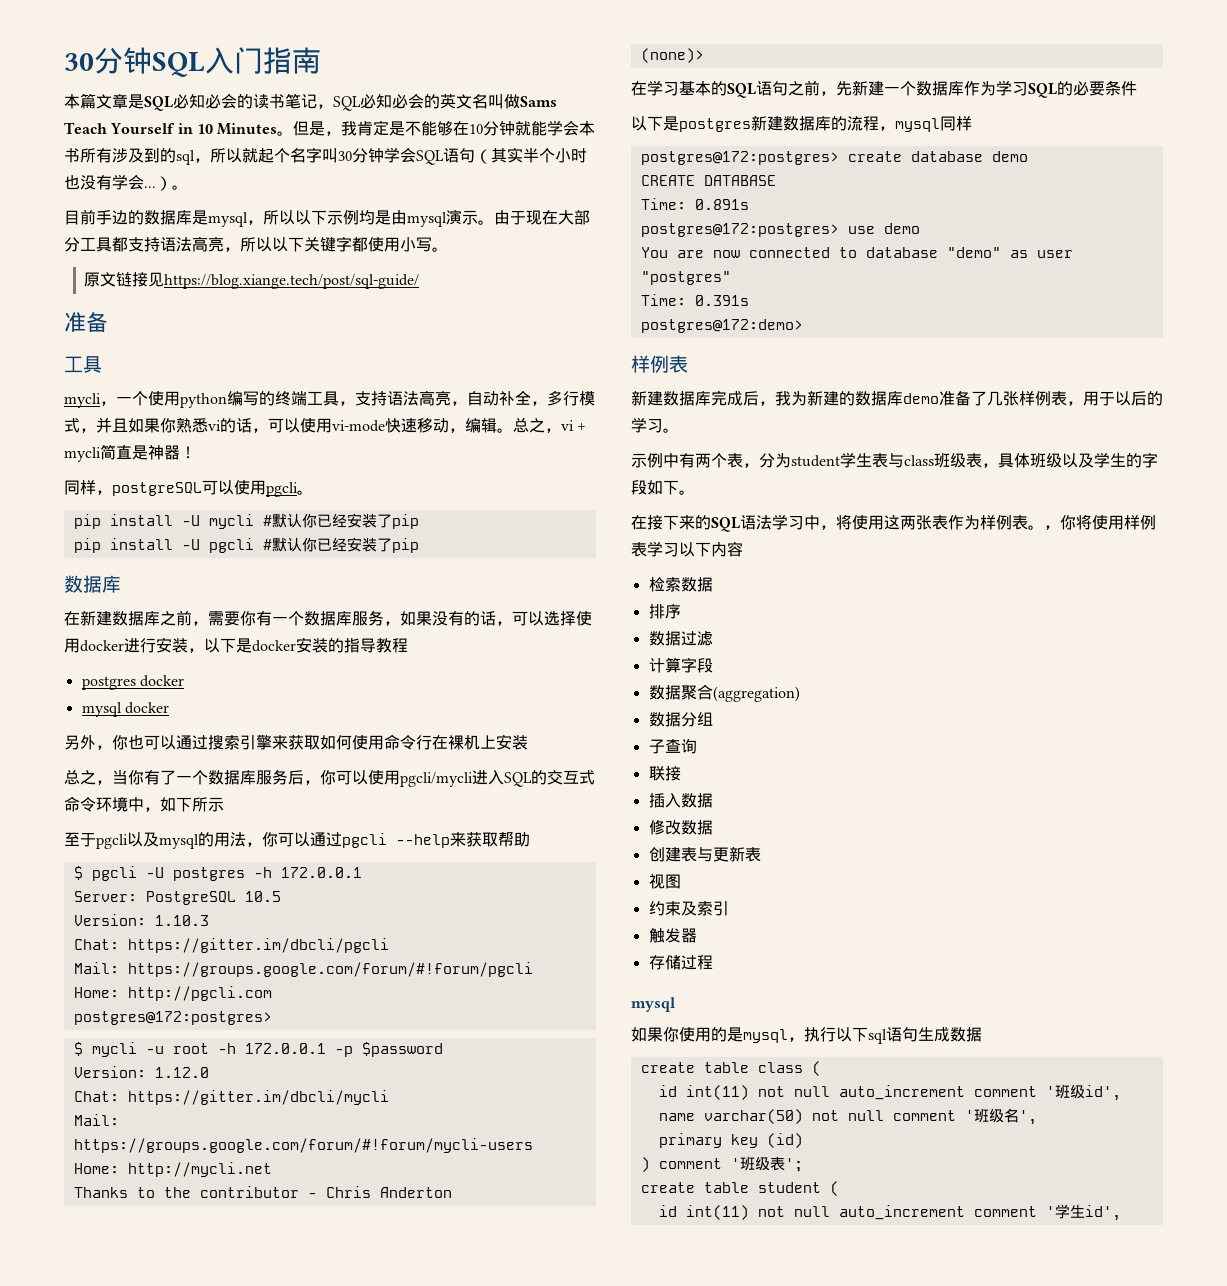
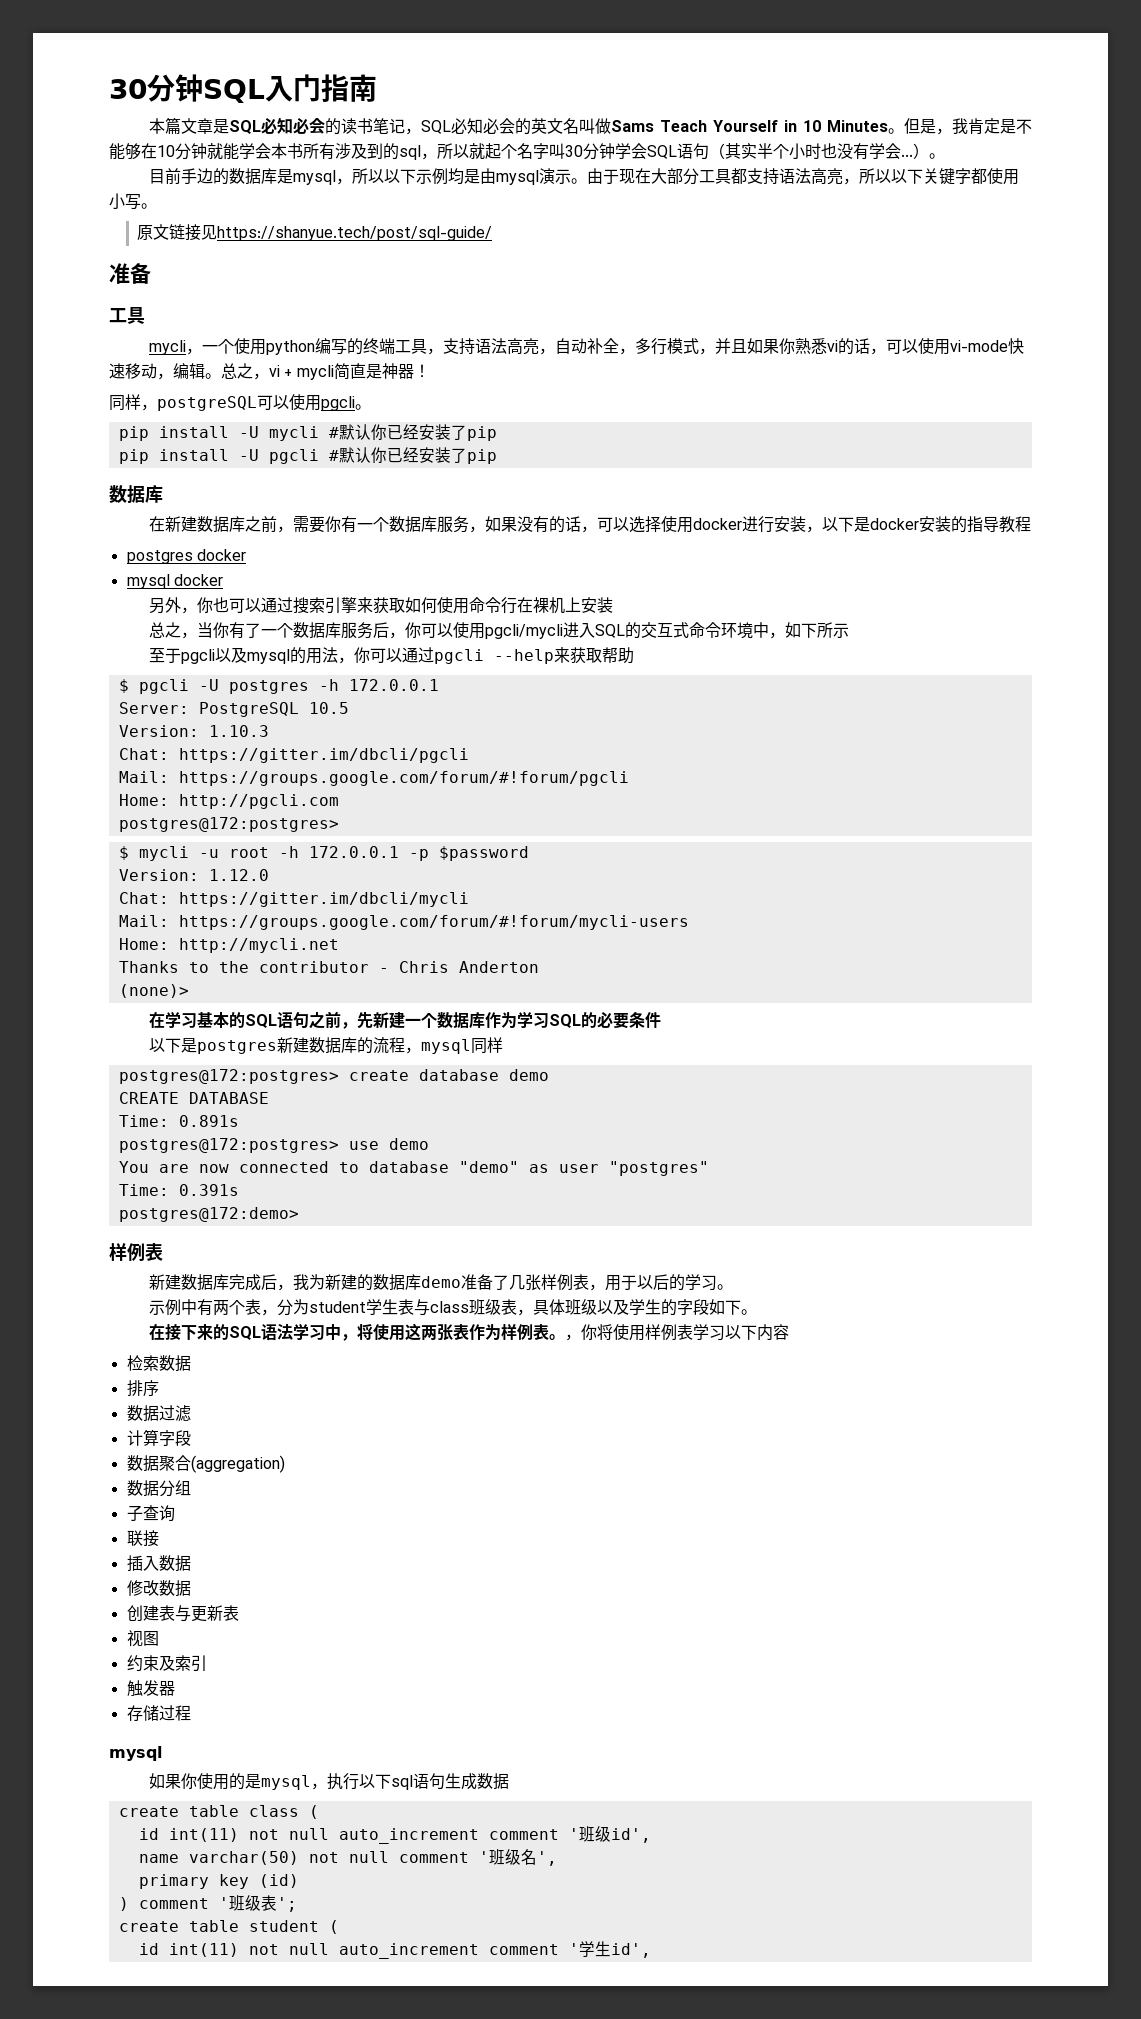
- 原文链接见https://blog.xiange.tech/post/sql-guide/
+ 原文链接见https://shanyue.tech/post/sql-guide/

